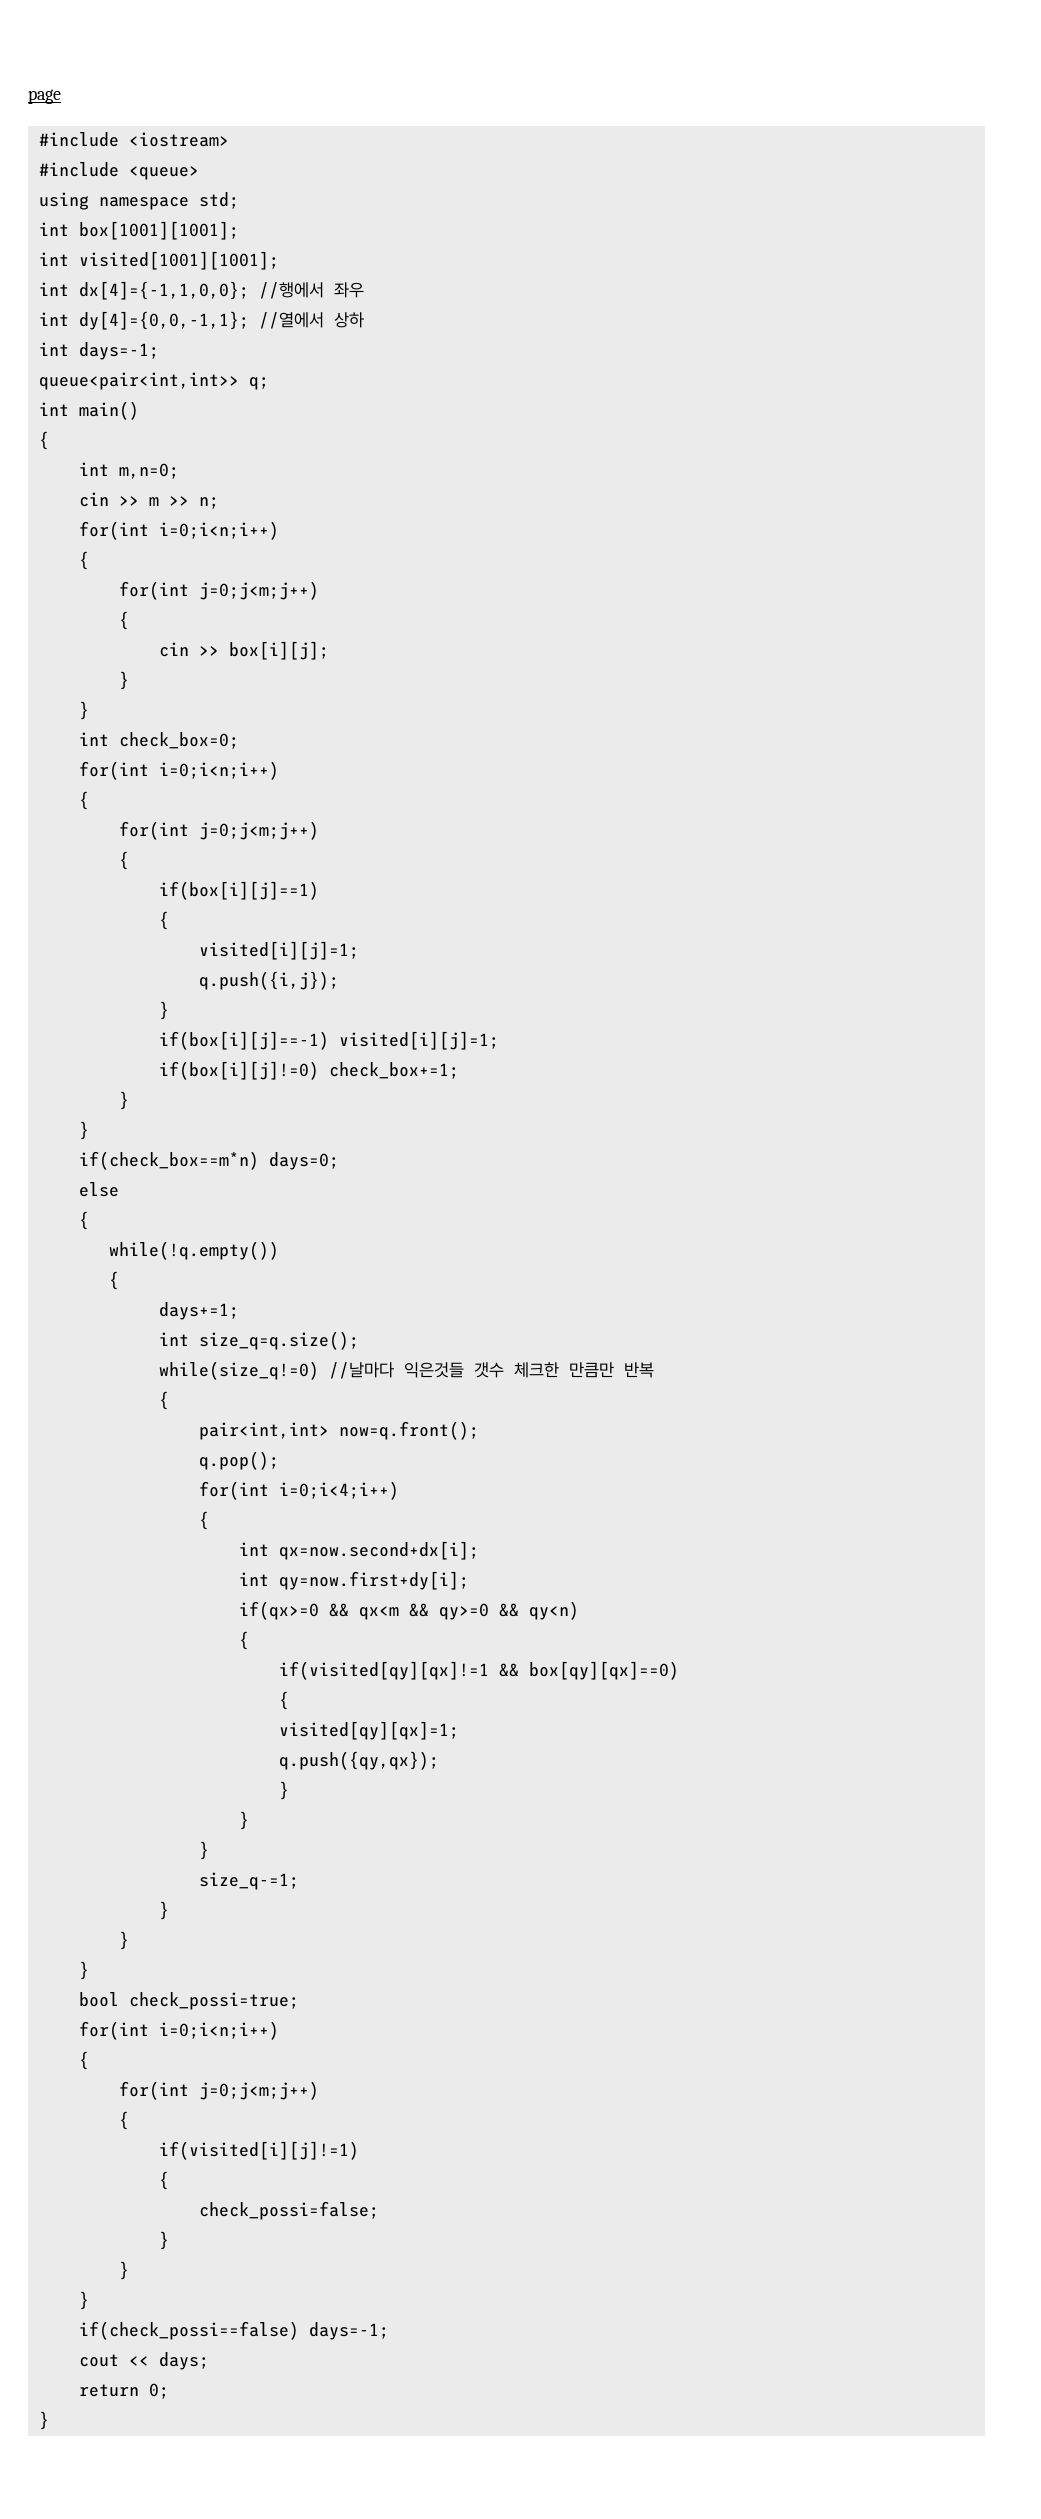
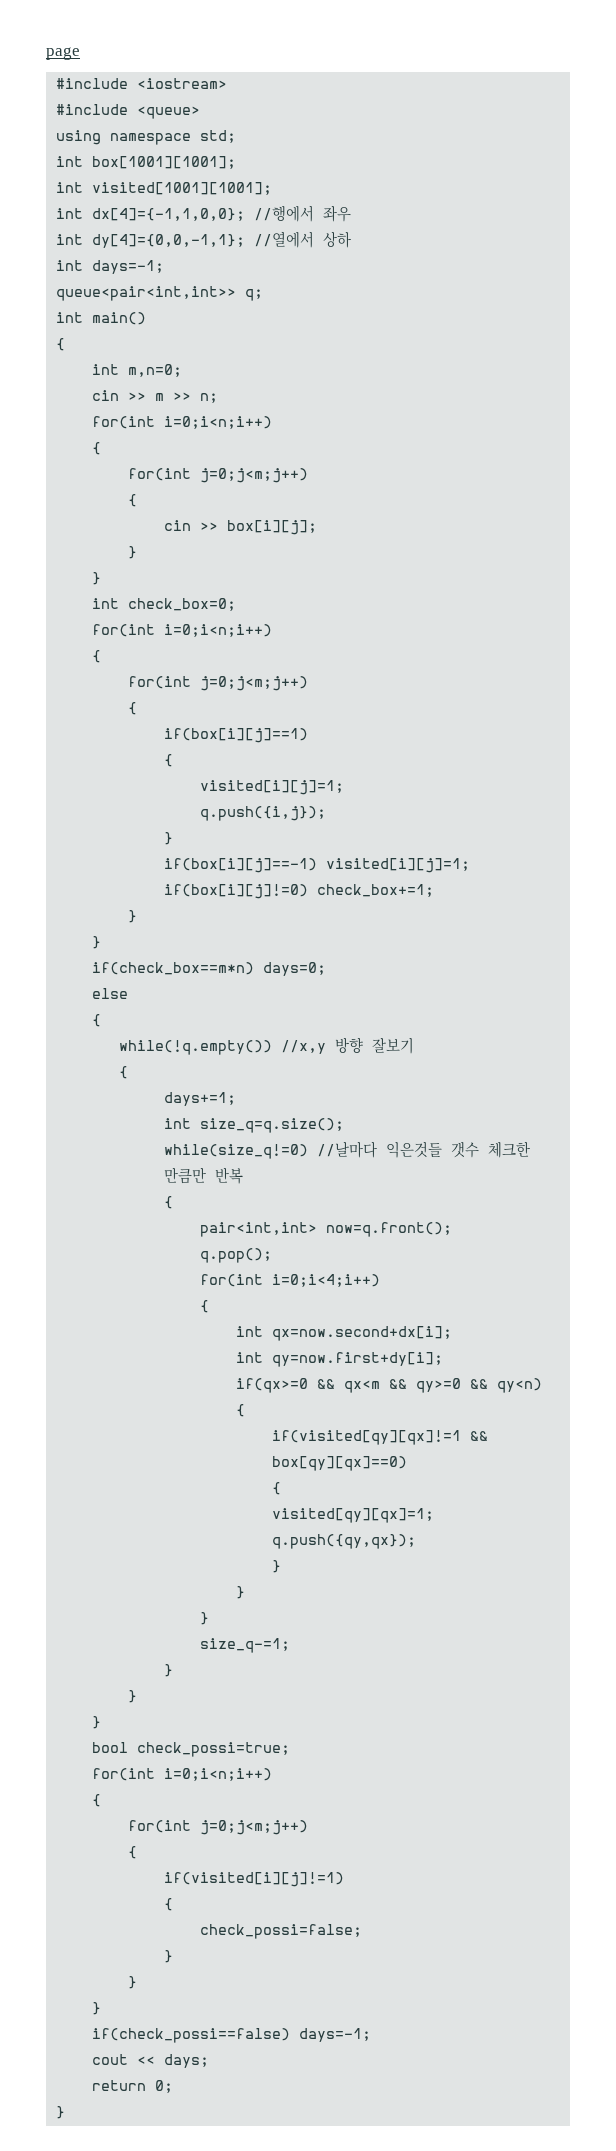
- while(!q.empty())
+ while(!q.empty()) //x,y 방향 잘보기

